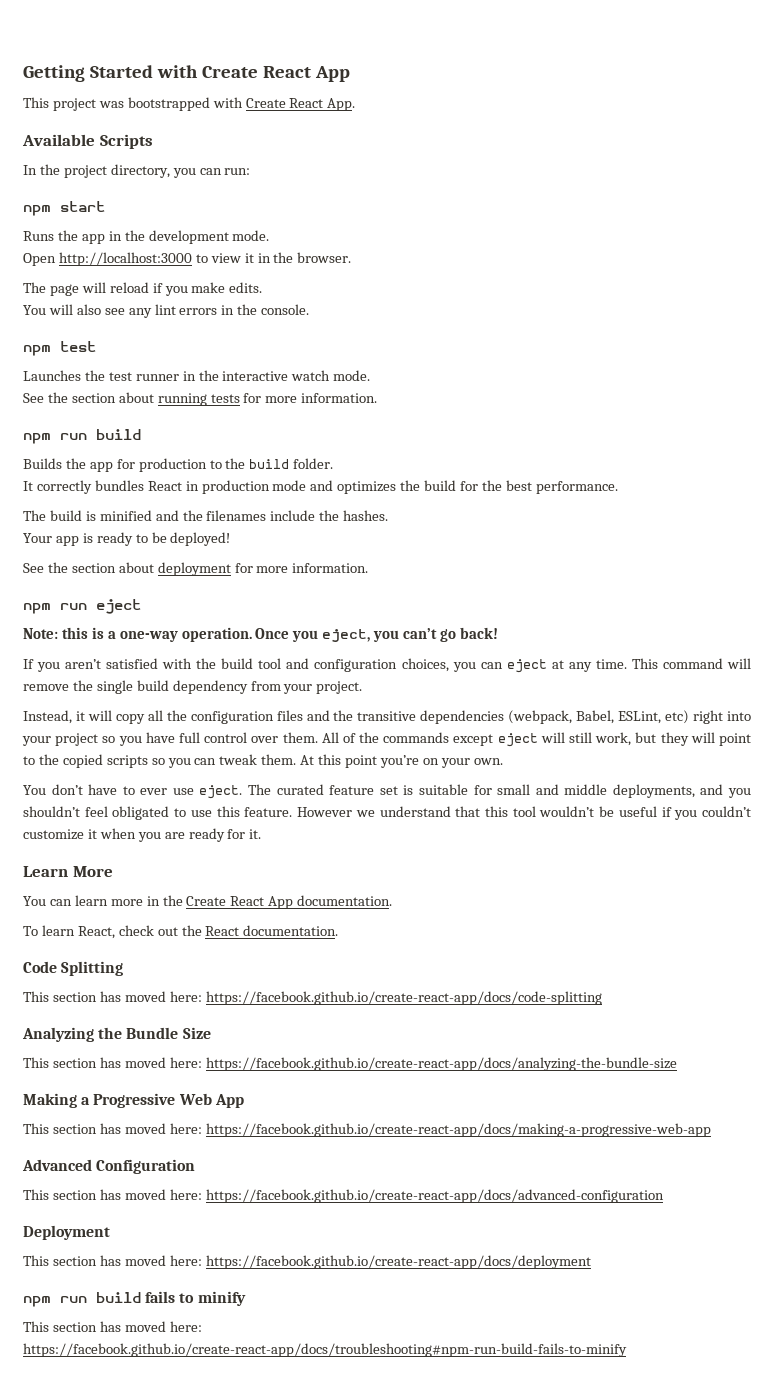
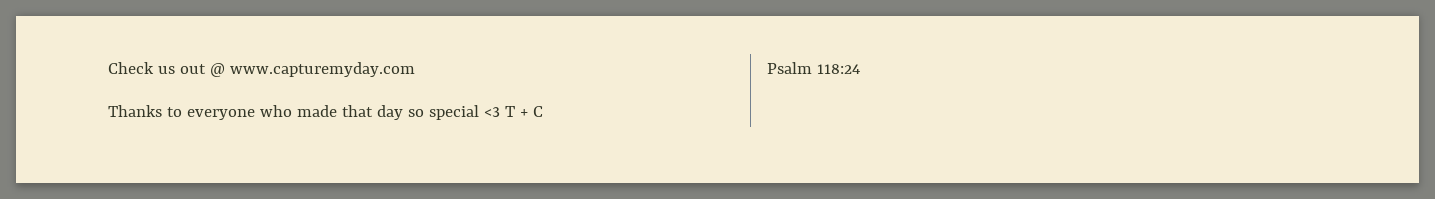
- Getting Started with Create React App
- This project was bootstrapped with Create React App.
- Available Scripts
- In the project directory, you can run:
- npm start
- Runs the app in the development mode.
- Open http://localhost:3000 to view it in the browser.
- The page will reload if you make edits.
- You will also see any lint errors in the console.
- npm test
- Launches the test runner in the interactive watch mode.
- See the section about running tests for more information.
- npm run build
- Builds the app for production to the build folder.
- It correctly bundles React in production mode and optimizes the build for the best performance.
- The build is minified and the filenames include the hashes.
- Your app is ready to be deployed!
- See the section about deployment for more information.
- npm run eject
- Note: this is a one-way operation. Once you eject, you can’t go back!
- If you aren’t satisfied with the build tool and configuration choices, you can eject at any time. This command will remove the single build dependency from your project.
- Instead, it will copy all the configuration files and the transitive dependencies (webpack, Babel, ESLint, etc) right into your project so you have full control over them. All of the commands except eject will still work, but they will point to the copied scripts so you can tweak them. At this point you’re on your own.
- You don’t have to ever use eject. The curated feature set is suitable for small and middle deployments, and you shouldn’t feel obligated to use this feature. However we understand that this tool wouldn’t be useful if you couldn’t customize it when you are ready for it.
- Learn More
- You can learn more in the Create React App documentation.
- To learn React, check out the React documentation.
- Code Splitting
- This section has moved here: https://facebook.github.io/create-react-app/docs/code-splitting
- Analyzing the Bundle Size
- This section has moved here: https://facebook.github.io/create-react-app/docs/analyzing-the-bundle-size
- Making a Progressive Web App
- This section has moved here: https://facebook.github.io/create-react-app/docs/making-a-progressive-web-app
- Advanced Configuration
- This section has moved here: https://facebook.github.io/create-react-app/docs/advanced-configuration
- Deployment
- This section has moved here: https://facebook.github.io/create-react-app/docs/deployment
- npm run build fails to minify
- This section has moved here: https://facebook.github.io/create-react-app/docs/troubleshooting#npm-run-build-fails-to-minify
+ Check us out @ www.capturemyday.com
+ Thanks to everyone who made that day so special <3 T + C
+ Psalm 118:24

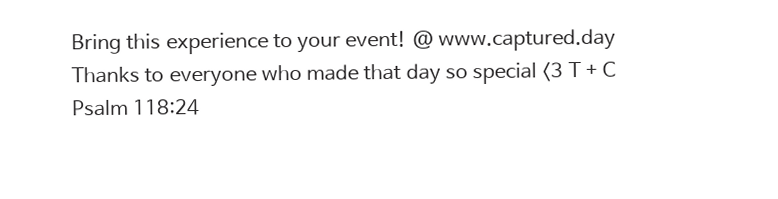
- Check us out @ www.capturemyday.com
+ Bring this experience to your event! @ www.captured.day

